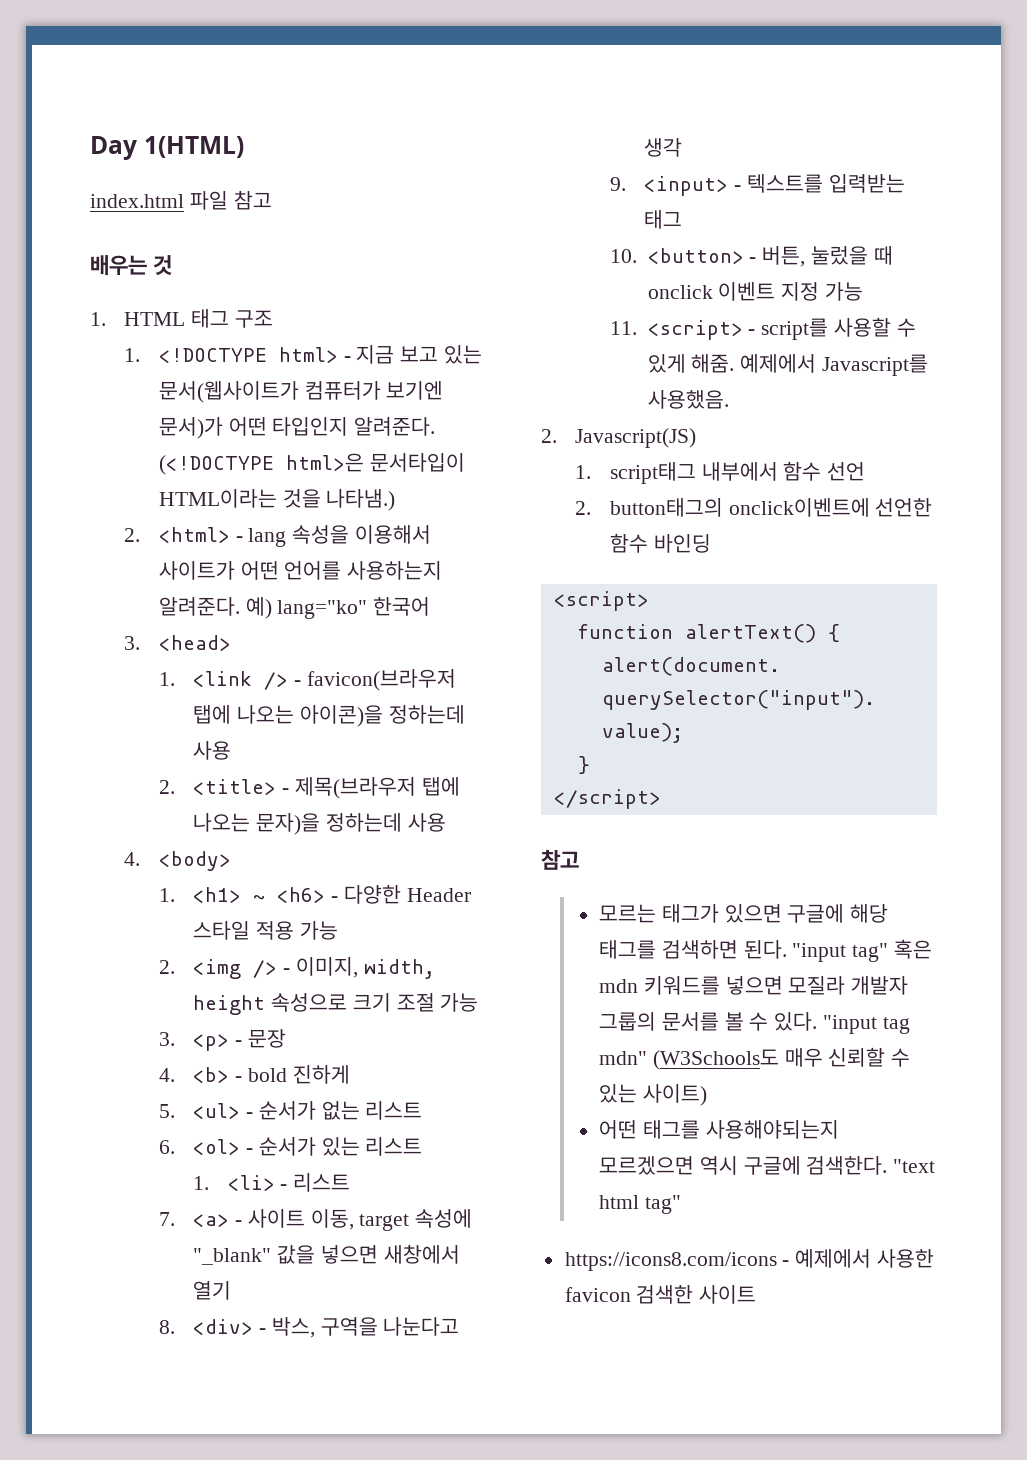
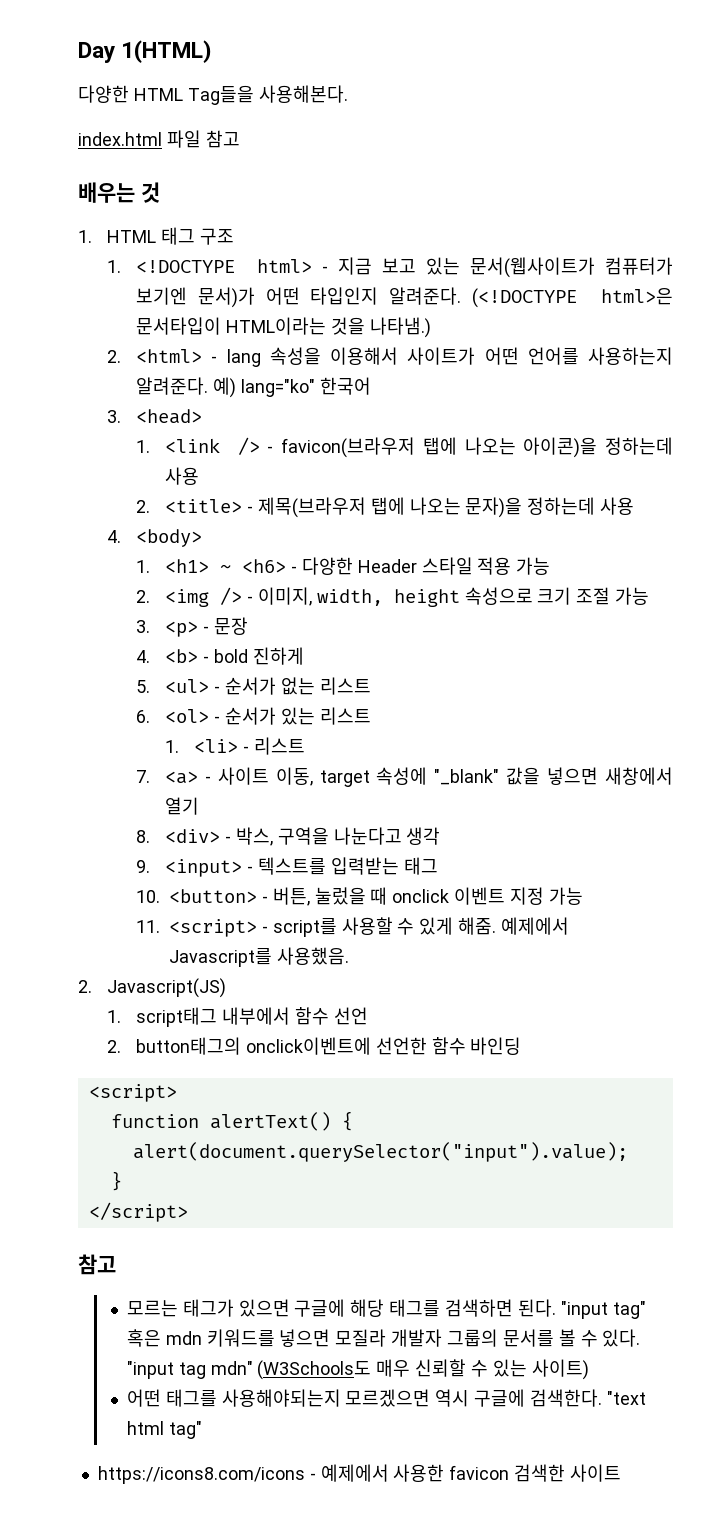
+ 다양한 HTML Tag들을 사용해본다.

